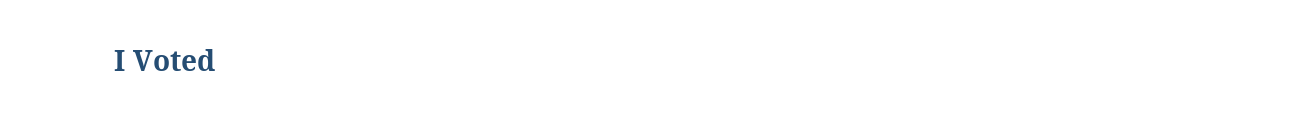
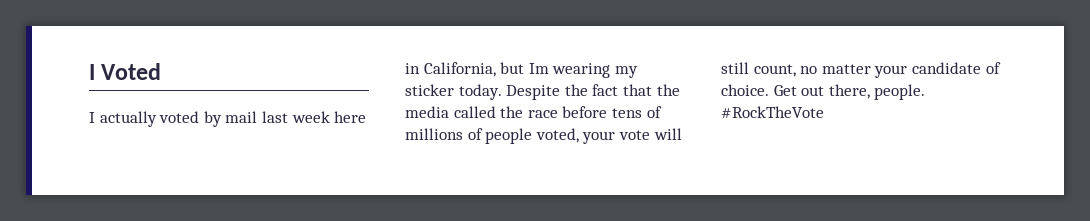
+ I actually voted by mail last week here in California, but Im wearing my sticker today. Despite the fact that the media called the race before tens of millions of people voted, your vote will still count, no matter your candidate of choice. Get out there, people. #RockTheVote

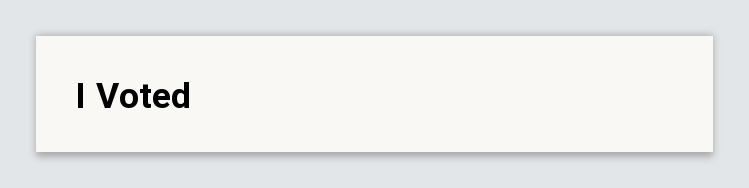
- I actually voted by mail last week here in California, but Im wearing my sticker today. Despite the fact that the media called the race before tens of millions of people voted, your vote will still count, no matter your candidate of choice. Get out there, people. #RockTheVote

